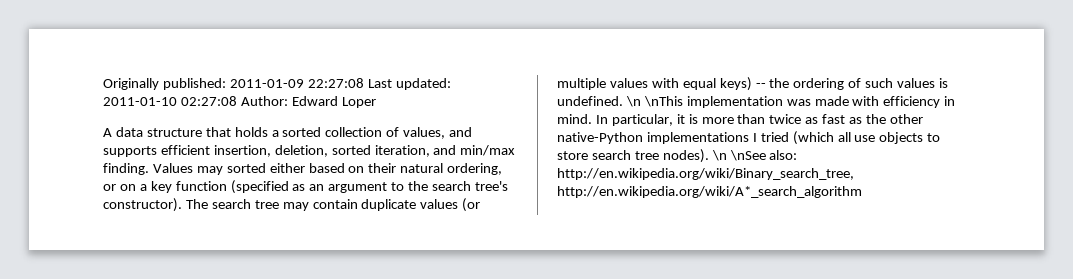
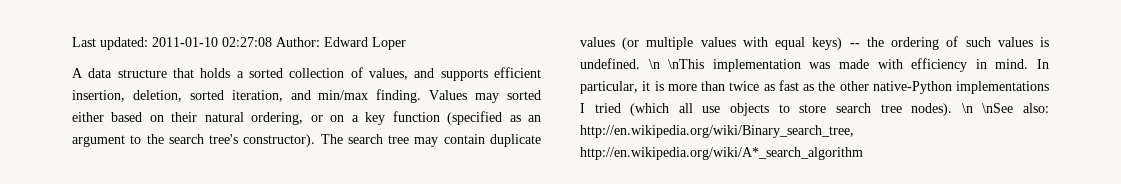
- Originally published: 2011-01-09 22:27:08 Last updated: 2011-01-10 02:27:08 Author: Edward Loper
+ Last updated: 2011-01-10 02:27:08 Author: Edward Loper

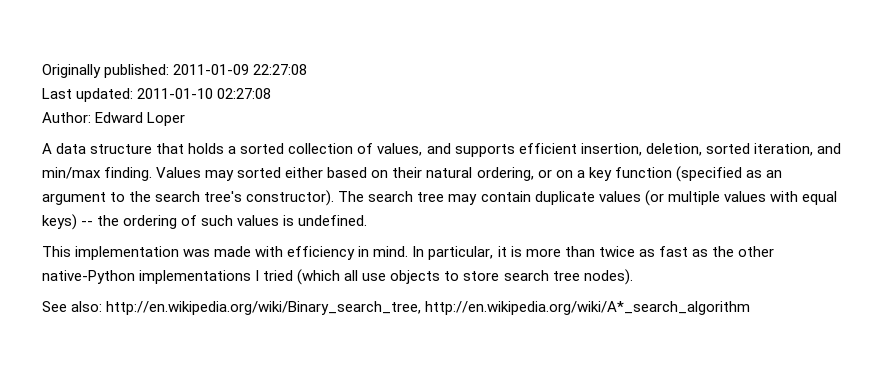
+ Originally published: 2011-01-09 22:27:08
- Last updated: 2011-01-10 02:27:08 Author: Edward Loper
+ Last updated: 2011-01-10 02:27:08
+ Author: Edward Loper
- The search tree may contain duplicate values (or multiple values with equal keys) -- the ordering of such values is undefined. \n \nThis implementation was made with efficiency in mind.
+ The search tree may contain duplicate values (or multiple values with equal keys) -- the ordering of such values is undefined.
+ This implementation was made with efficiency in mind.
- In particular, it is more than twice as fast as the other native-Python implementations I tried (which all use objects to store search tree nodes). \n \nSee also: http://en.wikipedia.org/wiki/Binary_search_tree, http://en.wikipedia.org/wiki/A*_search_algorithm
+ In particular, it is more than twice as fast as the other native-Python implementations I tried (which all use objects to store search tree nodes).
+ See also: http://en.wikipedia.org/wiki/Binary_search_tree, http://en.wikipedia.org/wiki/A*_search_algorithm

